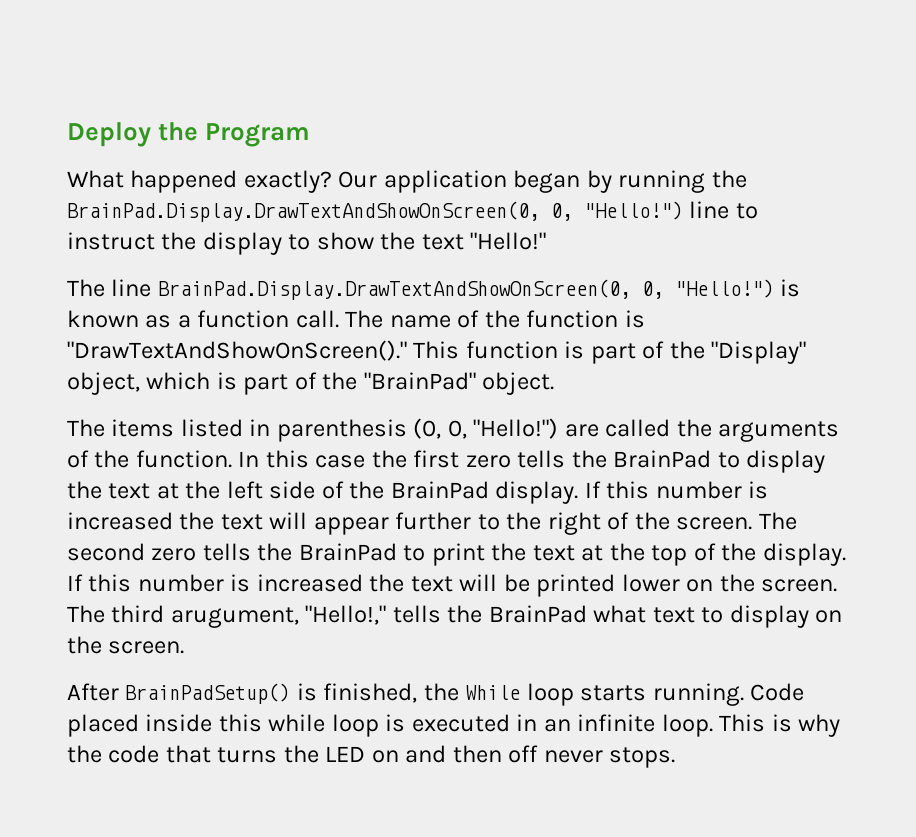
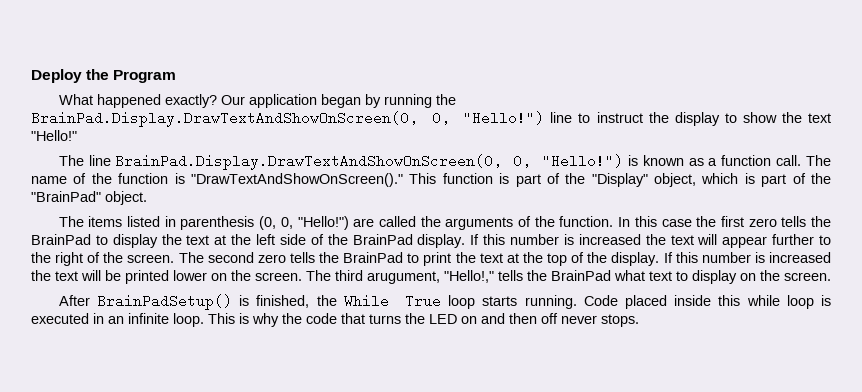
- After BrainPadSetup() is finished, the While loop starts running.
+ After BrainPadSetup() is finished, the While True loop starts running.

